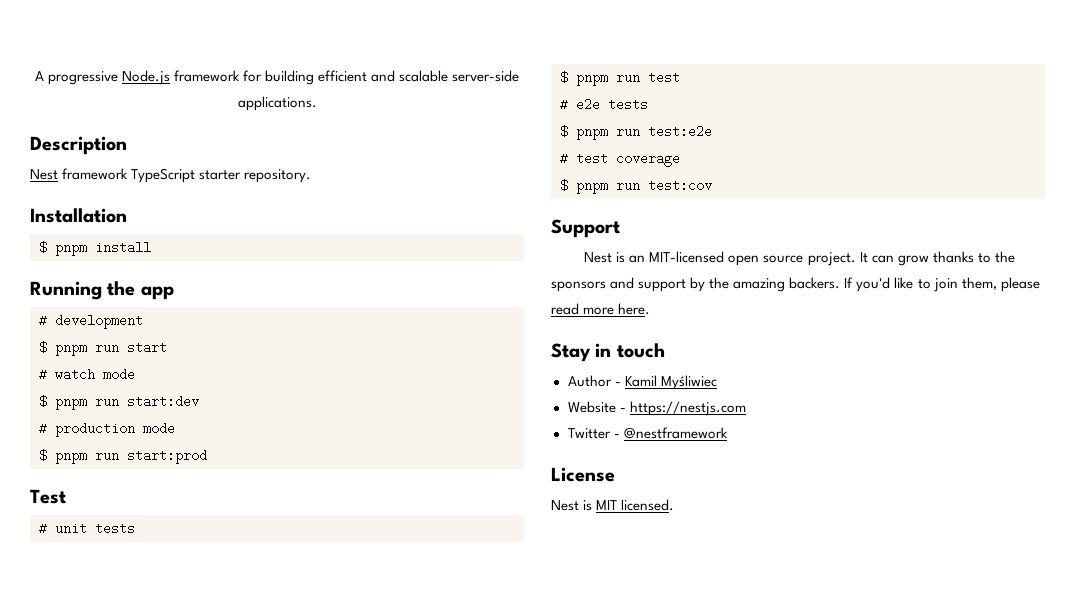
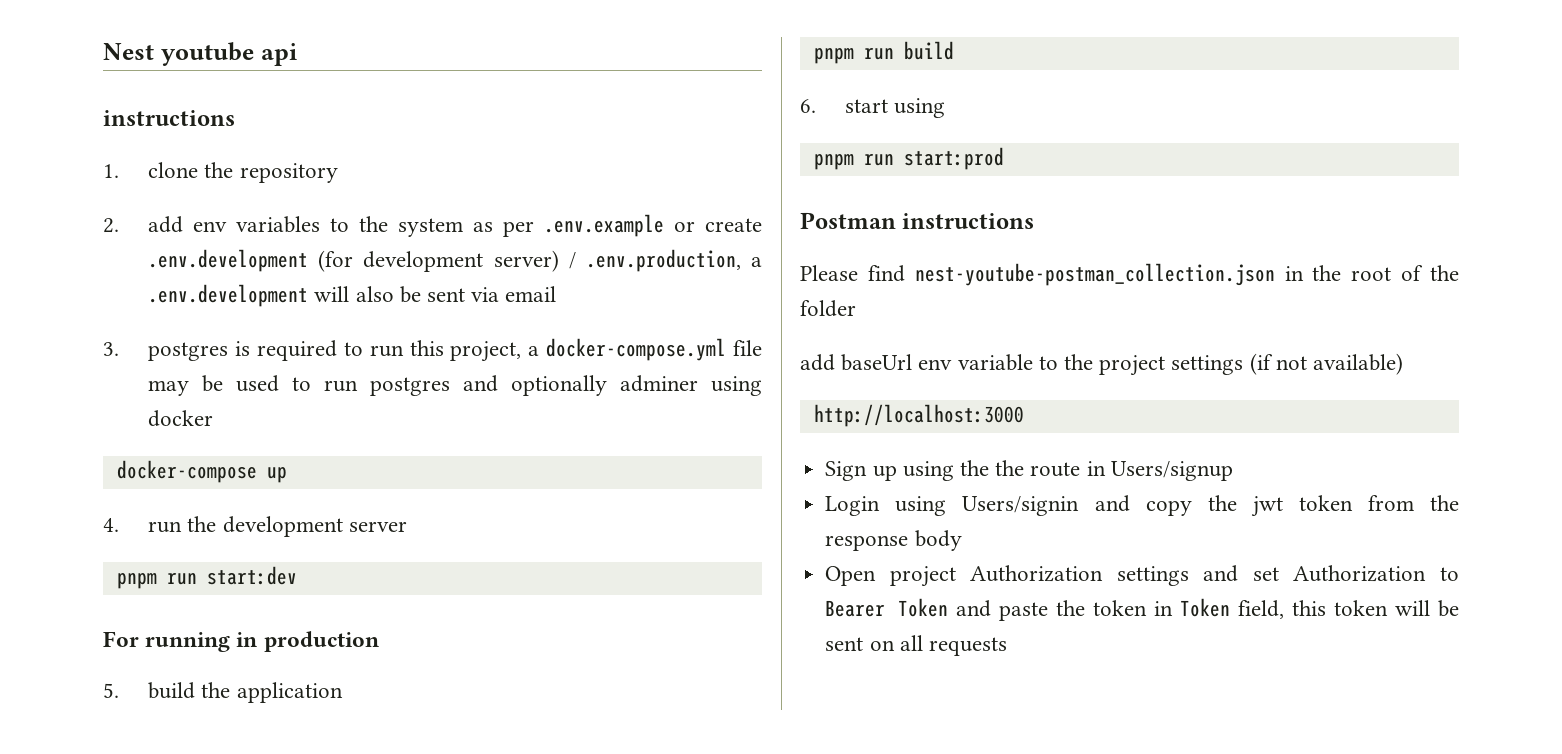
- A progressive Node.js framework for building efficient and scalable server-side applications.
- Description
- Nest framework TypeScript starter repository.
- Installation
- $ pnpm install
- Running the app
- # development
- $ pnpm run start
- # watch mode
- $ pnpm run start:dev
- # production mode
- $ pnpm run start:prod
- Test
- # unit tests
- $ pnpm run test
- # e2e tests
- $ pnpm run test:e2e
- # test coverage
- $ pnpm run test:cov
- Support
- Nest is an MIT-licensed open source project. It can grow thanks to the sponsors and support by the amazing backers. If you'd like to join them, please read more here.
- Stay in touch
- Author - Kamil Myśliwiec
- Website - https://nestjs.com
- Twitter - @nestframework
- License
- Nest is MIT licensed.
+ Nest youtube api
+ instructions
+ 1. clone the repository
+ 2. add env variables to the system as per .env.example or create .env.development (for development server) / .env.production, a .env.development will also be sent via email
+ 3. postgres is required to run this project, a docker-compose.yml file may be used to run postgres and optionally adminer using docker
+ docker-compose up
+ 4. run the development server
+ pnpm run start:dev
+ For running in production
+ 5. build the application
+ pnpm run build
+ 6. start using
+ pnpm run start:prod
+ Postman instructions
+ Please find nest-youtube-postman_collection.json in the root of the folder
+ add baseUrl env variable to the project settings (if not available)
+ http://localhost:3000
+ Sign up using the the route in Users/signup
+ Login using Users/signin and copy the jwt token from the response body
+ Open project Authorization settings and set Authorization to Bearer Token and paste the token in Token field, this token will be sent on all requests

